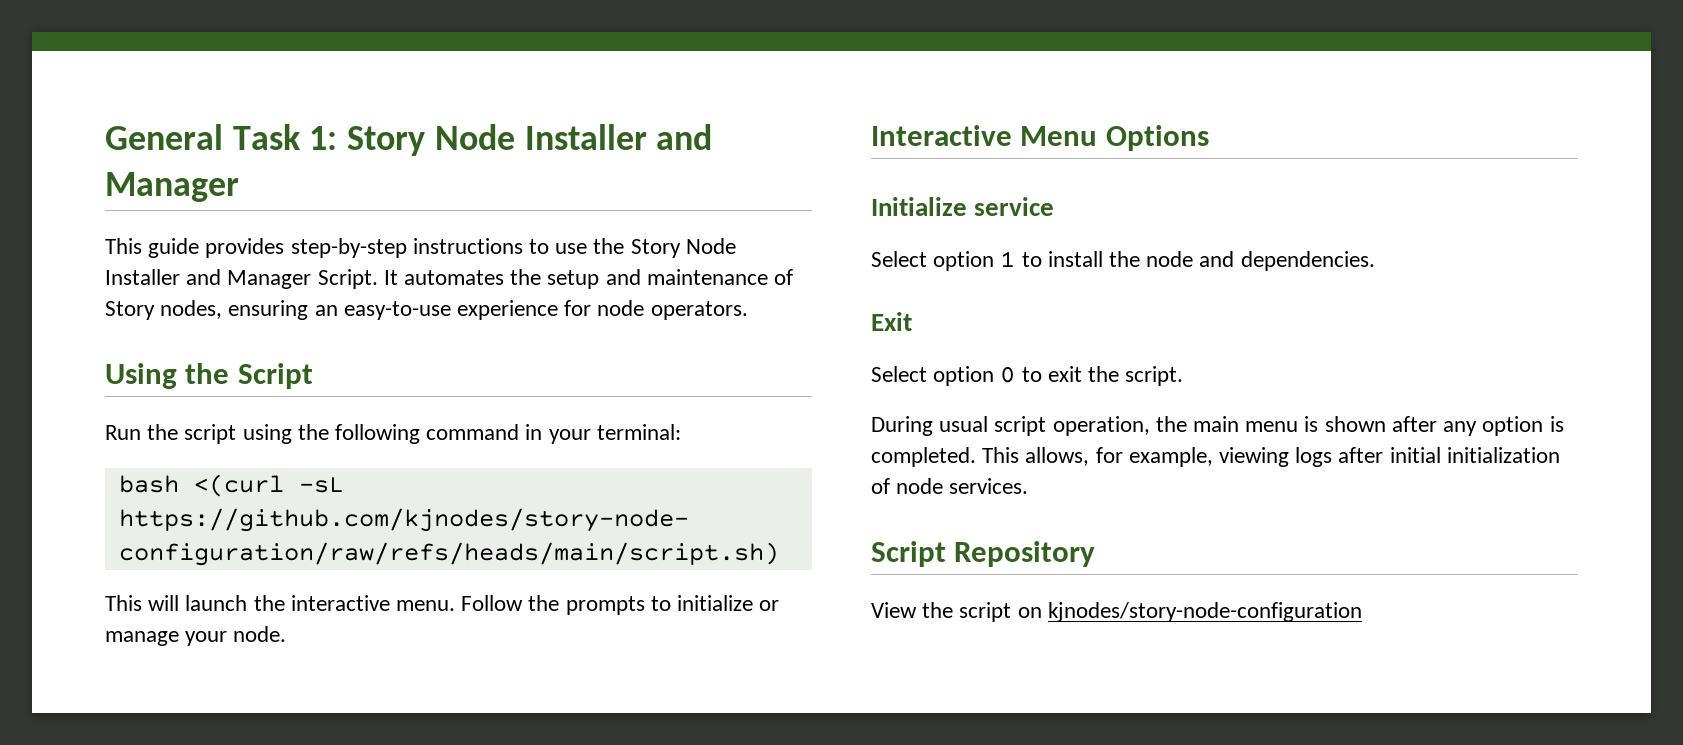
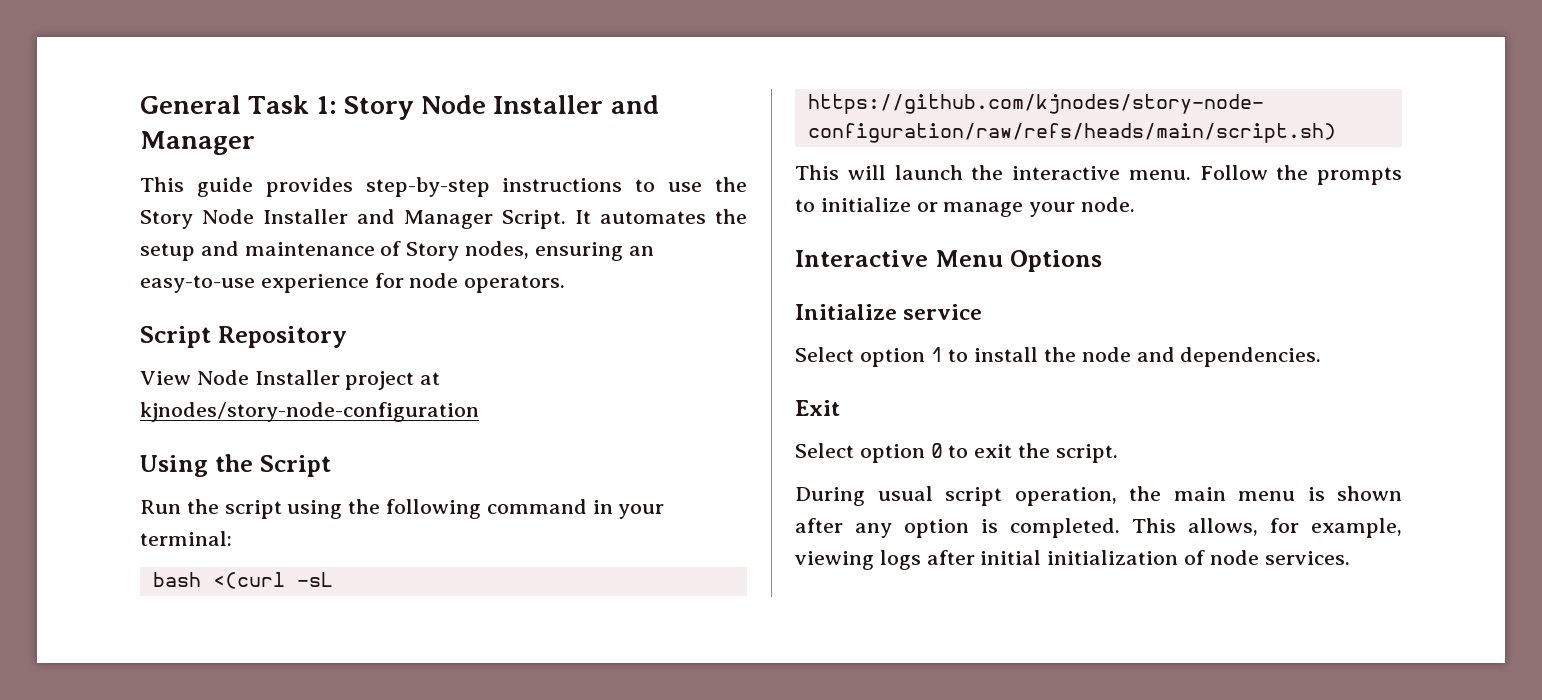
+ Script Repository
+ View Node Installer project at kjnodes/story-node-configuration
- Script Repository
- View the script on kjnodes/story-node-configuration

